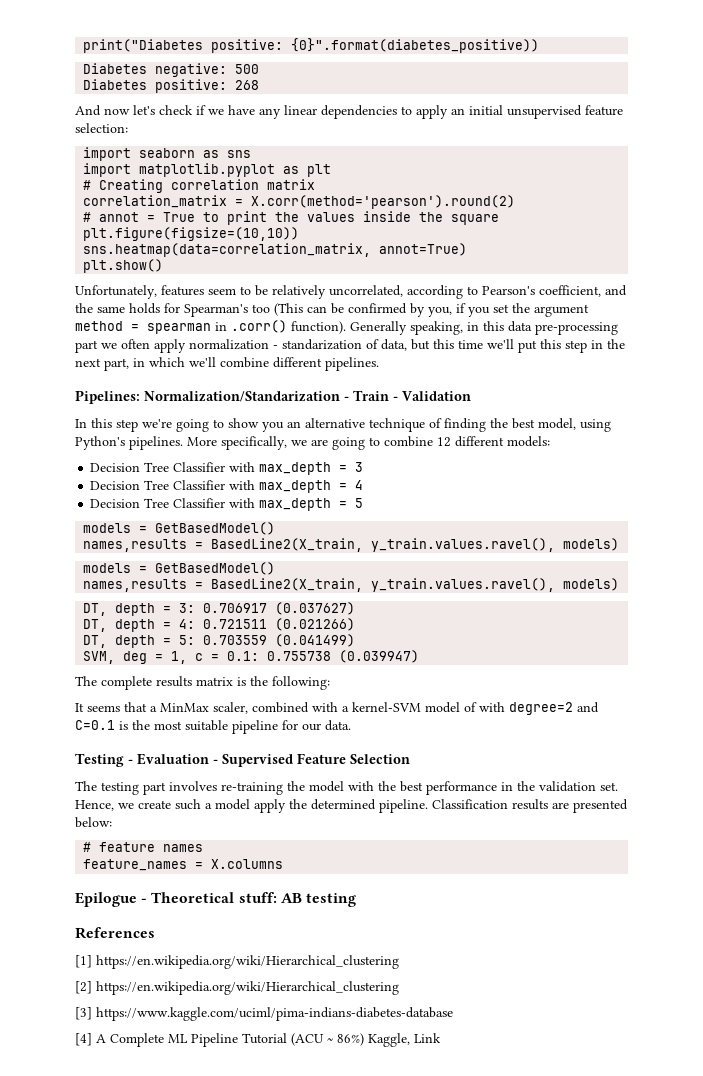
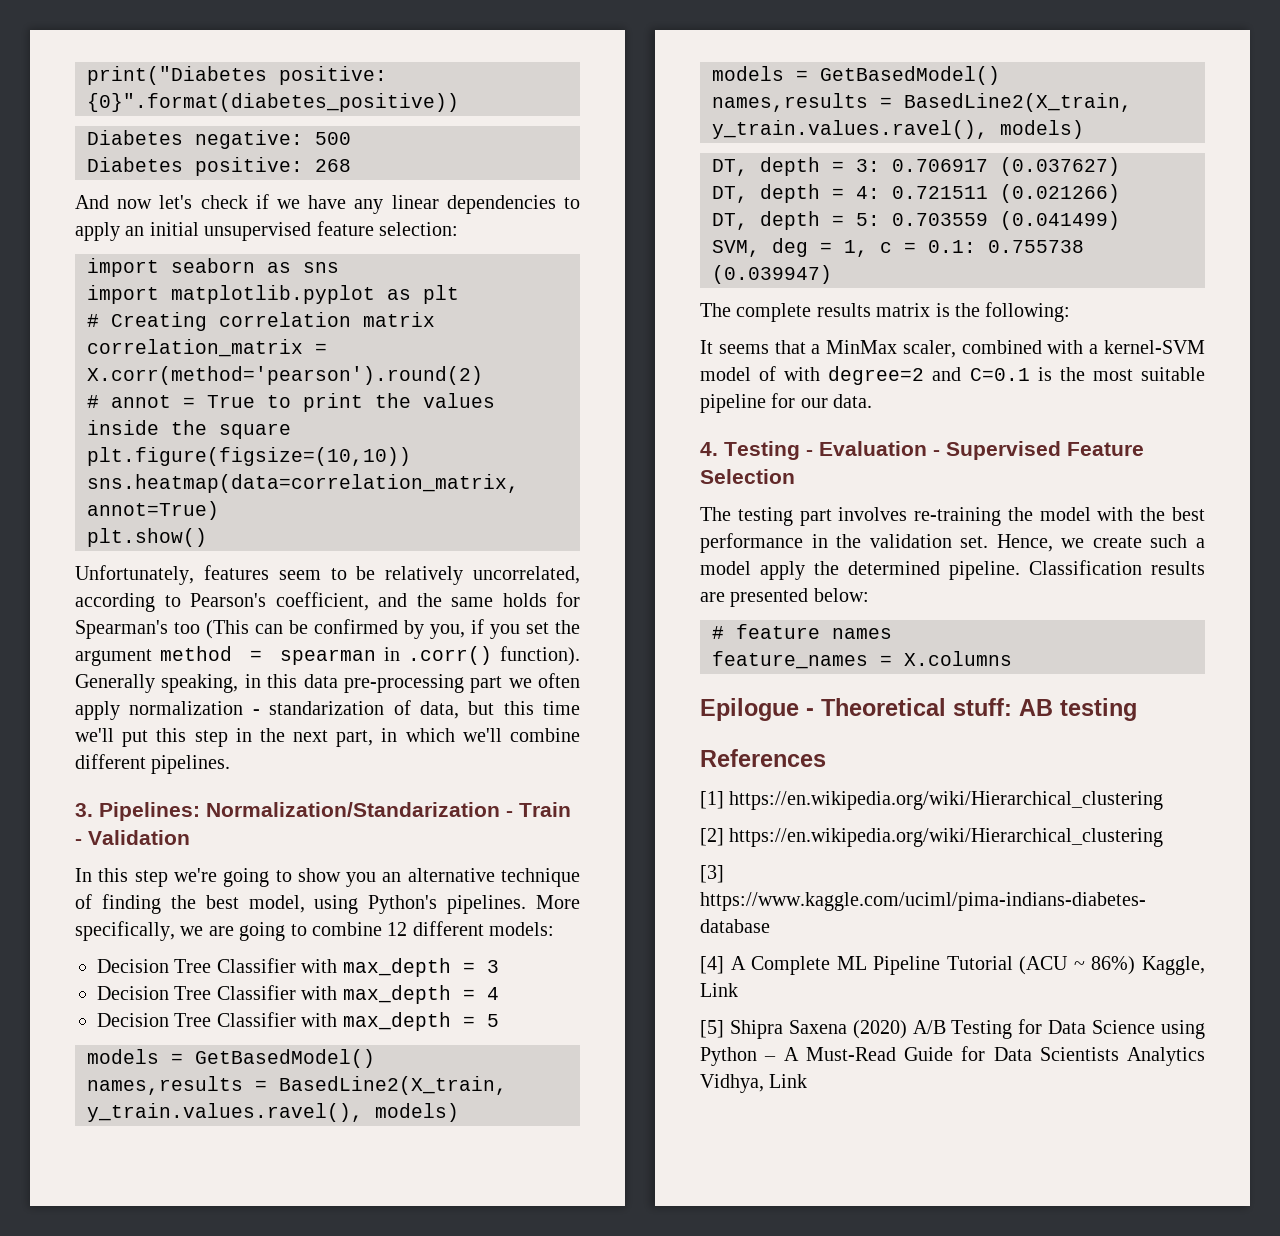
- Pipelines: Normalization/Standarization - Train - Validation
+ 3. Pipelines: Normalization/Standarization - Train - Validation
- Testing - Evaluation - Supervised Feature Selection
+ 4. Testing - Evaluation - Supervised Feature Selection
+ [5] Shipra Saxena (2020) A/B Testing for Data Science using Python – A Must-Read Guide for Data Scientists Analytics Vidhya, Link

